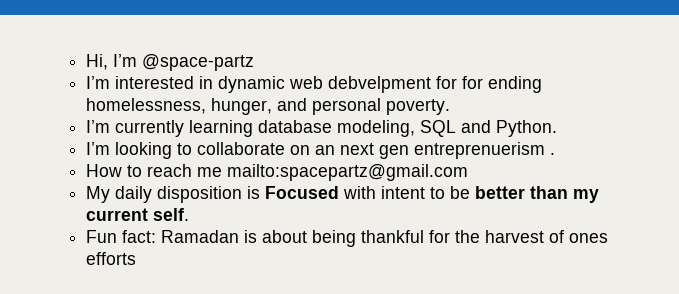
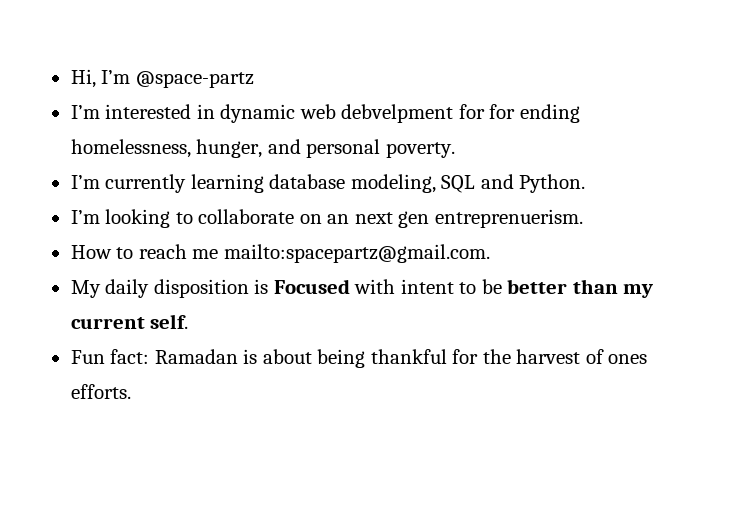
- I’m looking to collaborate on an next gen entreprenuerism .
+ I’m looking to collaborate on an next gen entreprenuerism.
- How to reach me mailto:spacepartz@gmail.com
+ How to reach me mailto:spacepartz@gmail.com.
- Fun fact: Ramadan is about being thankful for the harvest of ones efforts
+ Fun fact: Ramadan is about being thankful for the harvest of ones efforts.

